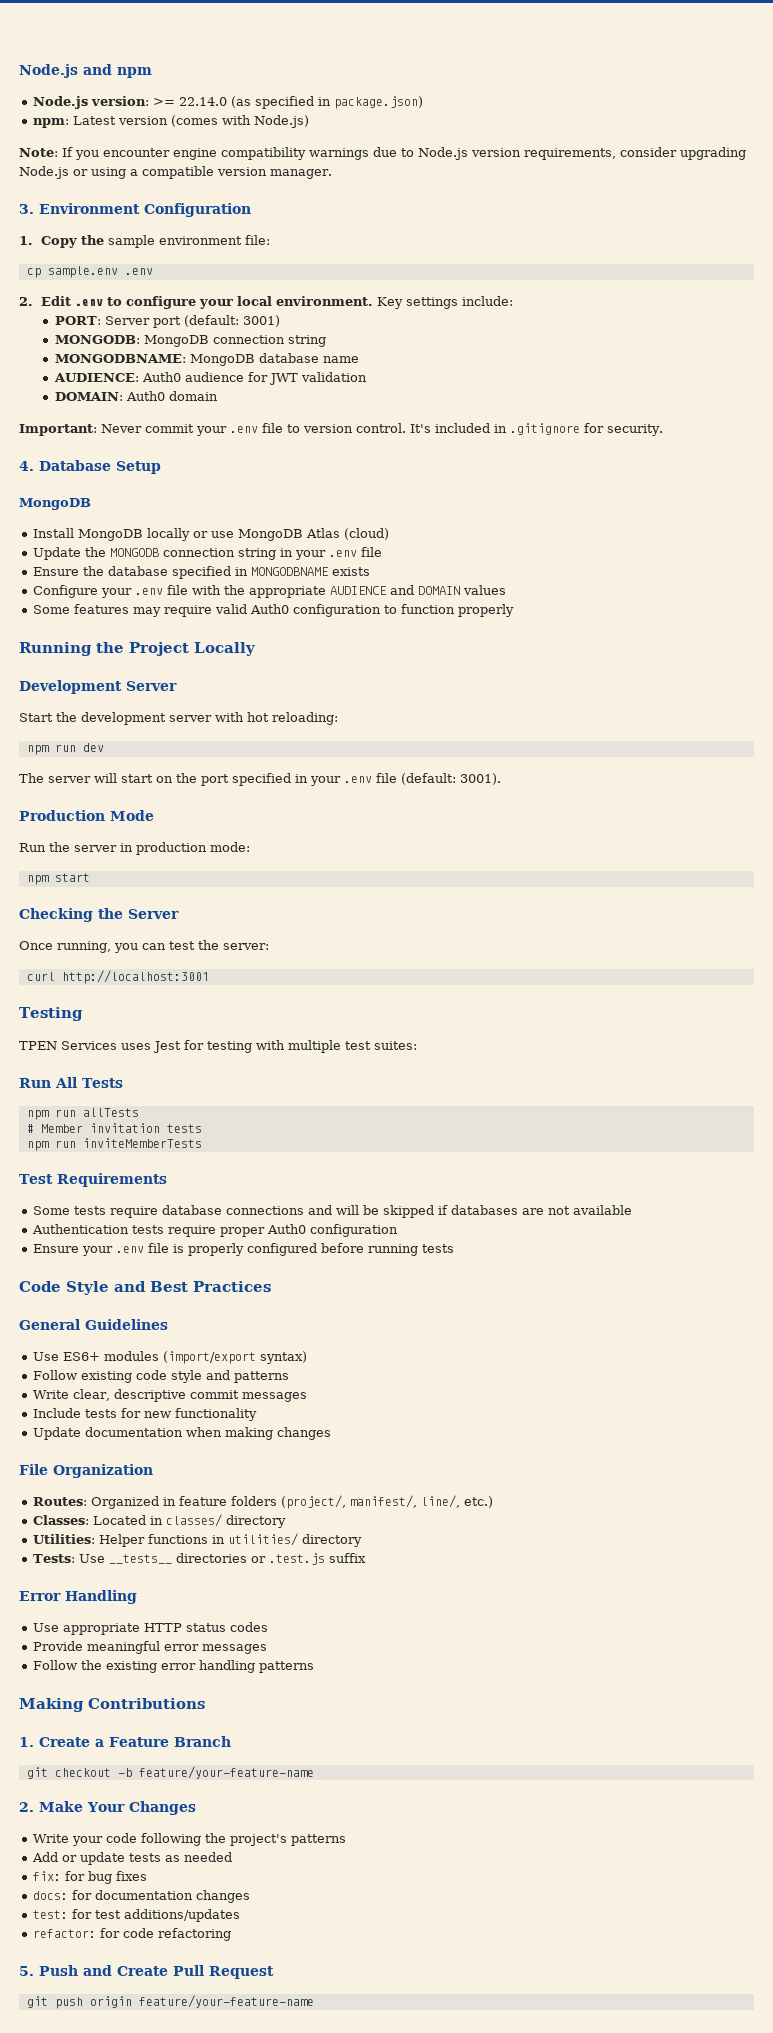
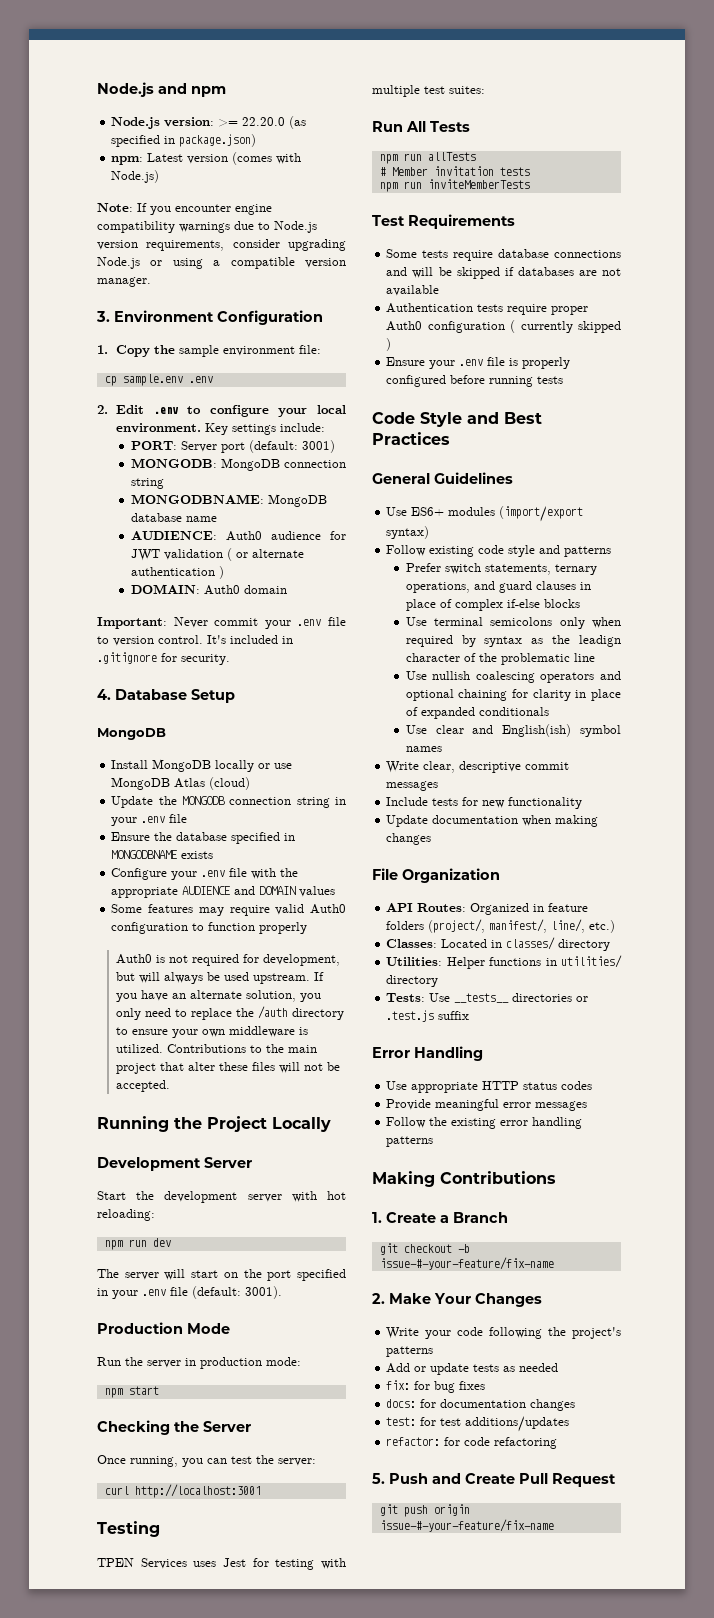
- Node.js version: >= 22.14.0 (as specified in package.json)
+ Node.js version: >= 22.20.0 (as specified in package.json)
- AUDIENCE: Auth0 audience for JWT validation
+ AUDIENCE: Auth0 audience for JWT validation ( or alternate authentication )
+ Auth0 is not required for development, but will always be used upstream. If you have an alternate solution, you only need to replace the /auth directory to ensure your own middleware is utilized. Contributions to the main project that alter these files will not be accepted.
- Authentication tests require proper Auth0 configuration
+ Authentication tests require proper Auth0 configuration ( currently skipped )
+ Prefer switch statements, ternary operations, and guard clauses in place of complex if-else blocks
+ Use terminal semicolons only when required by syntax as the leadign character of the problematic line
+ Use nullish coalescing operators and optional chaining for clarity in place of expanded conditionals
+ Use clear and English(ish) symbol names
- Routes: Organized in feature folders (project/, manifest/, line/, etc.)
+ API Routes: Organized in feature folders (project/, manifest/, line/, etc.)
- 1. Create a Feature Branch
+ 1. Create a Branch
- git checkout -b feature/your-feature-name
+ git checkout -b issue-#-your-feature/fix-name
- git push origin feature/your-feature-name
+ git push origin issue-#-your-feature/fix-name

